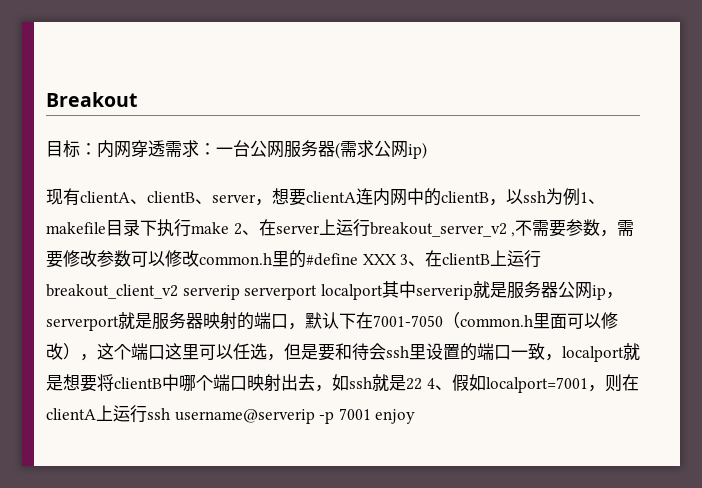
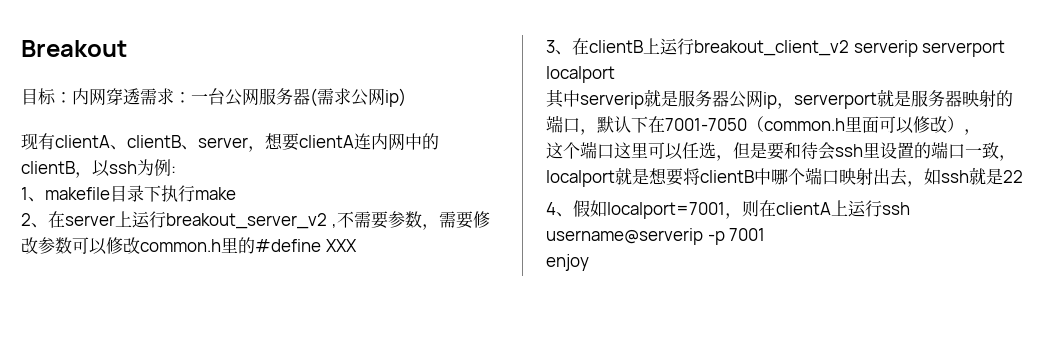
- 现有clientA、clientB、server，想要clientA连内网中的clientB，以ssh为例1、makefile目录下执行make 2、在server上运行breakout_server_v2 ,不需要参数，需要修改参数可以修改common.h里的#define XXX 3、在clientB上运行breakout_client_v2 serverip serverport localport其中serverip就是服务器公网ip，serverport就是服务器映射的端口，默认下在7001-7050（common.h里面可以修改），这个端口这里可以任选，但是要和待会ssh里设置的端口一致，localport就是想要将clientB中哪个端口映射出去，如ssh就是22 4、假如localport=7001，则在clientA上运行ssh username@serverip -p 7001 enjoy
+ 现有clientA、clientB、server，想要clientA连内网中的clientB，以ssh为例:
+ 1、makefile目录下执行make
+ 2、在server上运行breakout_server_v2 ,不需要参数，需要修改参数可以修改common.h里的#define XXX
+ 3、在clientB上运行breakout_client_v2 serverip serverport localport
+ 其中serverip就是服务器公网ip，serverport就是服务器映射的端口，默认下在7001-7050（common.h里面可以修改），
+ 这个端口这里可以任选，但是要和待会ssh里设置的端口一致，localport就是想要将clientB中哪个端口映射出去，如ssh就是22
+ 4、假如localport=7001，则在clientA上运行ssh username@serverip -p 7001
+ enjoy

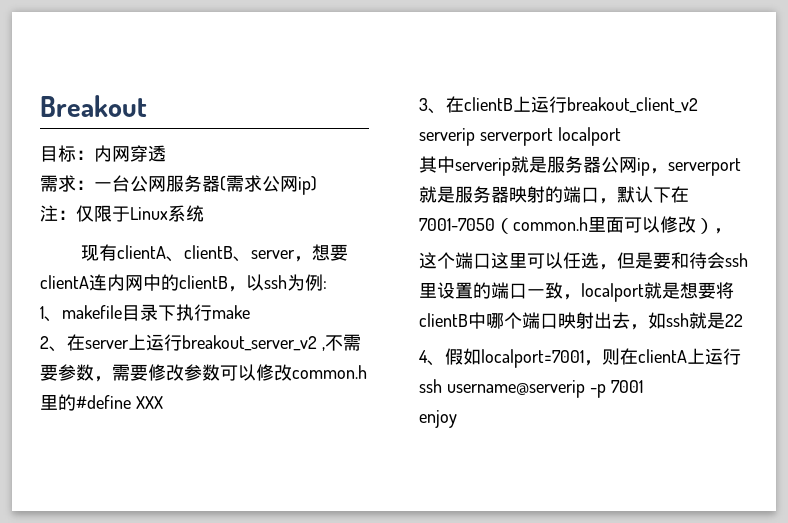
- 目标：内网穿透需求：一台公网服务器(需求公网ip)
+ 目标：内网穿透
+ 需求：一台公网服务器(需求公网ip)
+ 注：仅限于Linux系统

